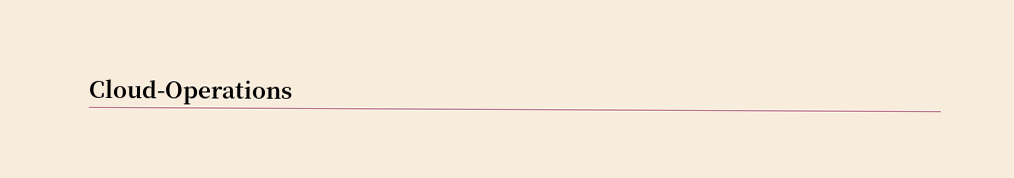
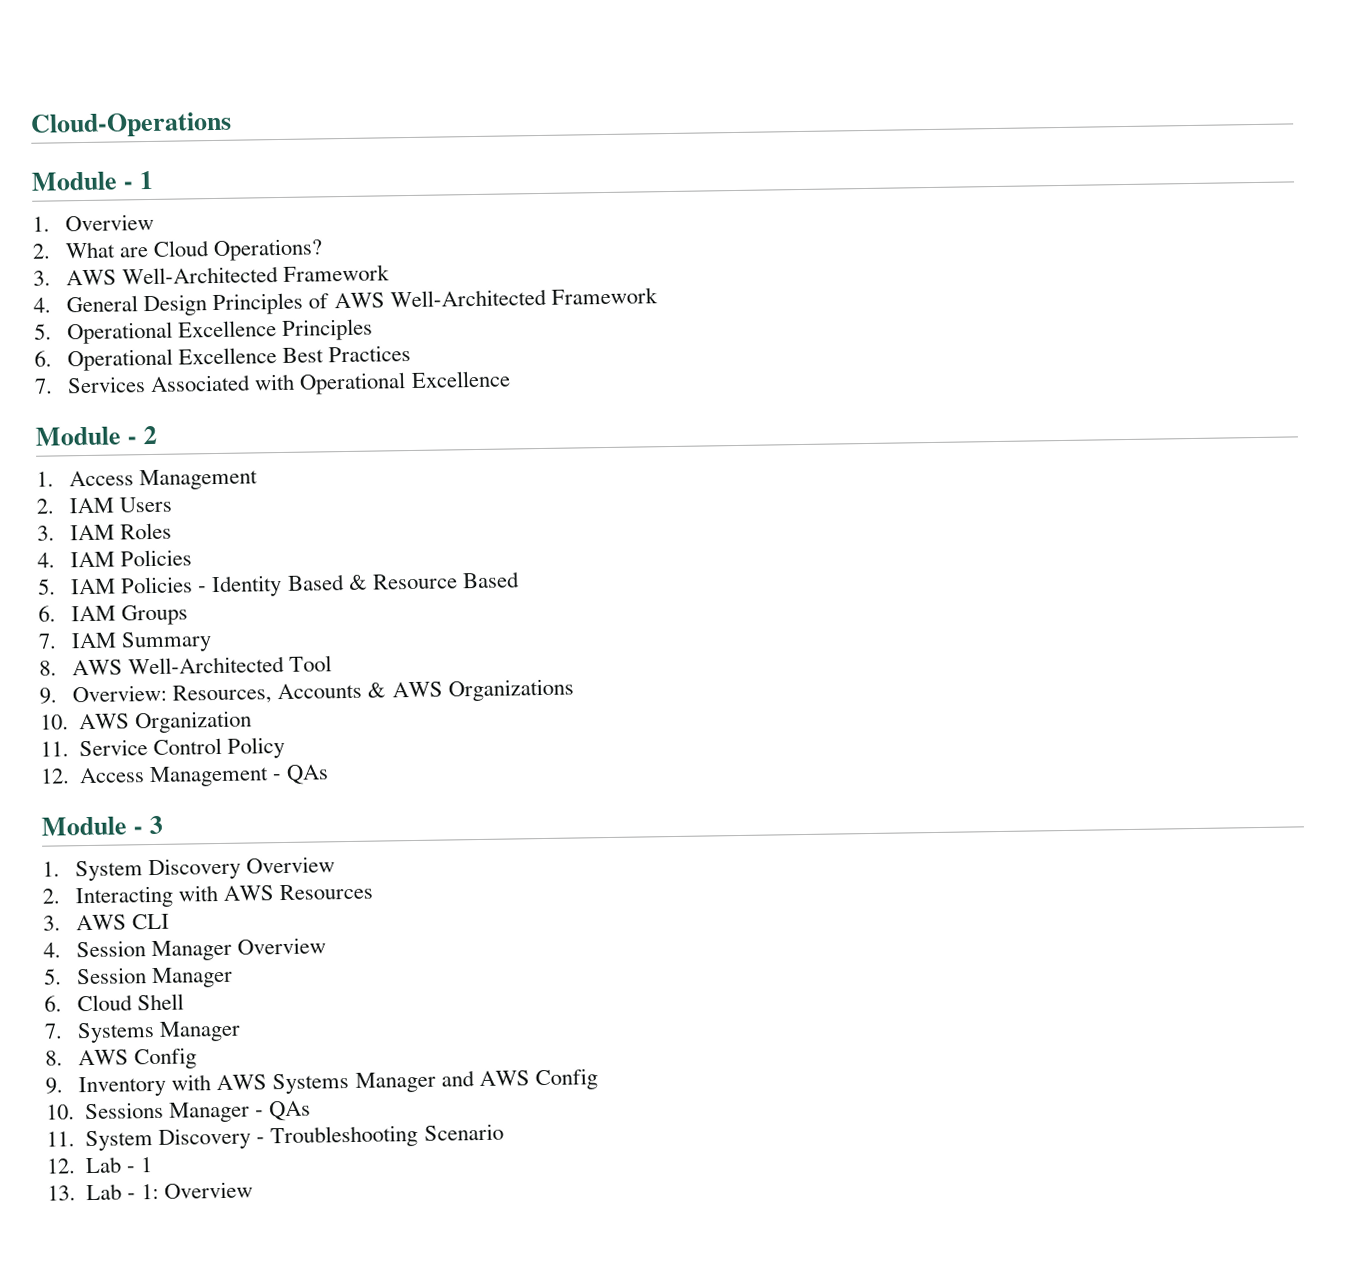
+ Module - 1
+ 1. Overview
+ 2. What are Cloud Operations?
+ 3. AWS Well-Architected Framework
+ 4. General Design Principles of AWS Well-Architected Framework
+ 5. Operational Excellence Principles
+ 6. Operational Excellence Best Practices
+ 7. Services Associated with Operational Excellence
+ Module - 2
+ 1. Access Management
+ 2. IAM Users
+ 3. IAM Roles
+ 4. IAM Policies
+ 5. IAM Policies - Identity Based & Resource Based
+ 6. IAM Groups
+ 7. IAM Summary
+ 8. AWS Well-Architected Tool
+ 9. Overview: Resources, Accounts & AWS Organizations
+ 10. AWS Organization
+ 11. Service Control Policy
+ 12. Access Management - QAs
+ Module - 3
+ 1. System Discovery Overview
+ 2. Interacting with AWS Resources
+ 3. AWS CLI
+ 4. Session Manager Overview
+ 5. Session Manager
+ 6. Cloud Shell
+ 7. Systems Manager
+ 8. AWS Config
+ 9. Inventory with AWS Systems Manager and AWS Config
+ 10. Sessions Manager - QAs
+ 11. System Discovery - Troubleshooting Scenario
+ 12. Lab - 1
+ 13. Lab - 1: Overview

